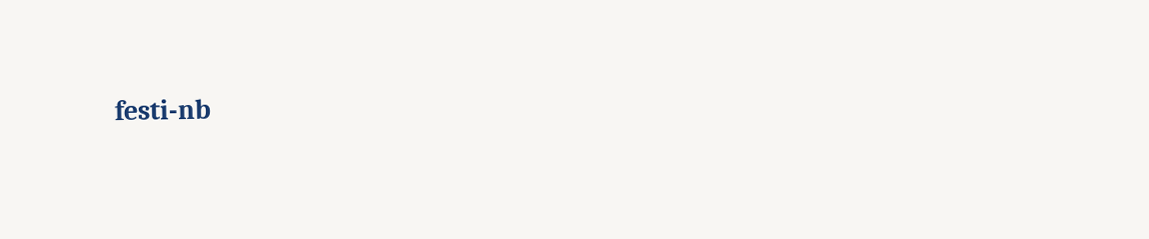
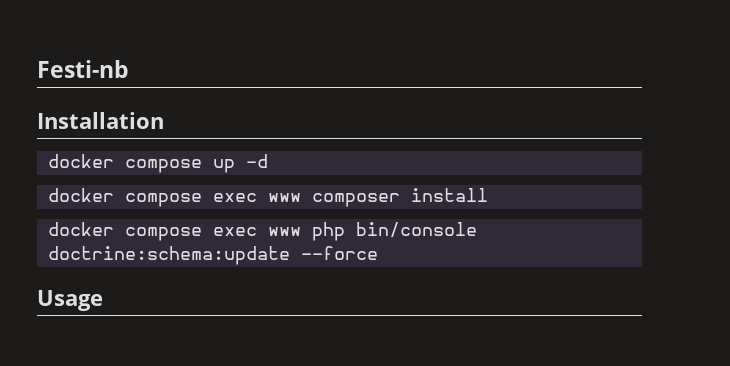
- festi-nb
+ Festi-nb
+ Installation
+ docker compose up -d
+ docker compose exec www composer install
+ docker compose exec www php bin/console doctrine:schema:update --force
+ Usage

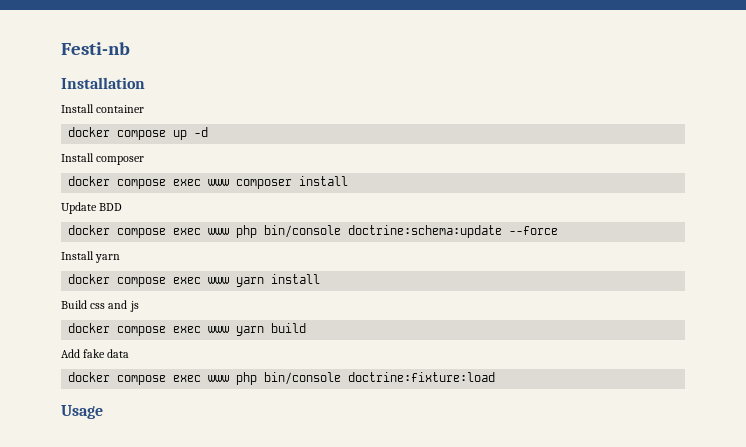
+ Install container
+ Install composer
+ Update BDD
+ Install yarn
+ docker compose exec www yarn install
+ Build css and js
+ docker compose exec www yarn build
+ Add fake data
+ docker compose exec www php bin/console doctrine:fixture:load

